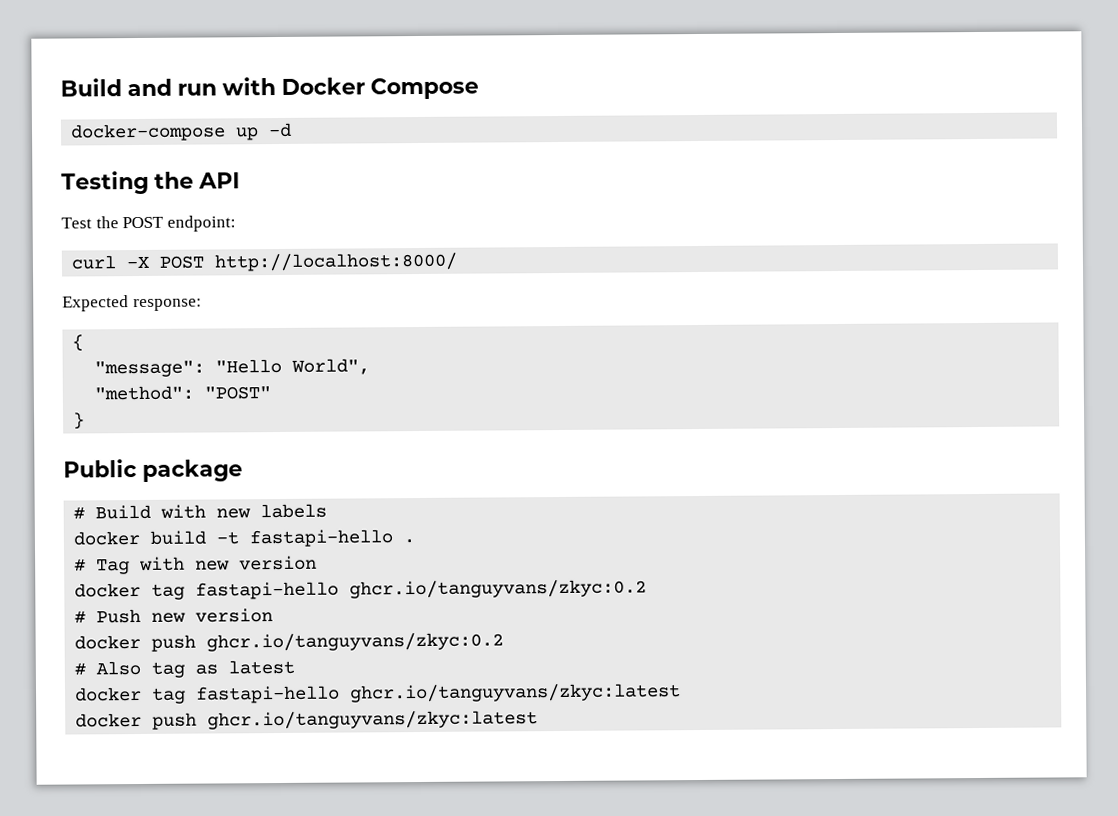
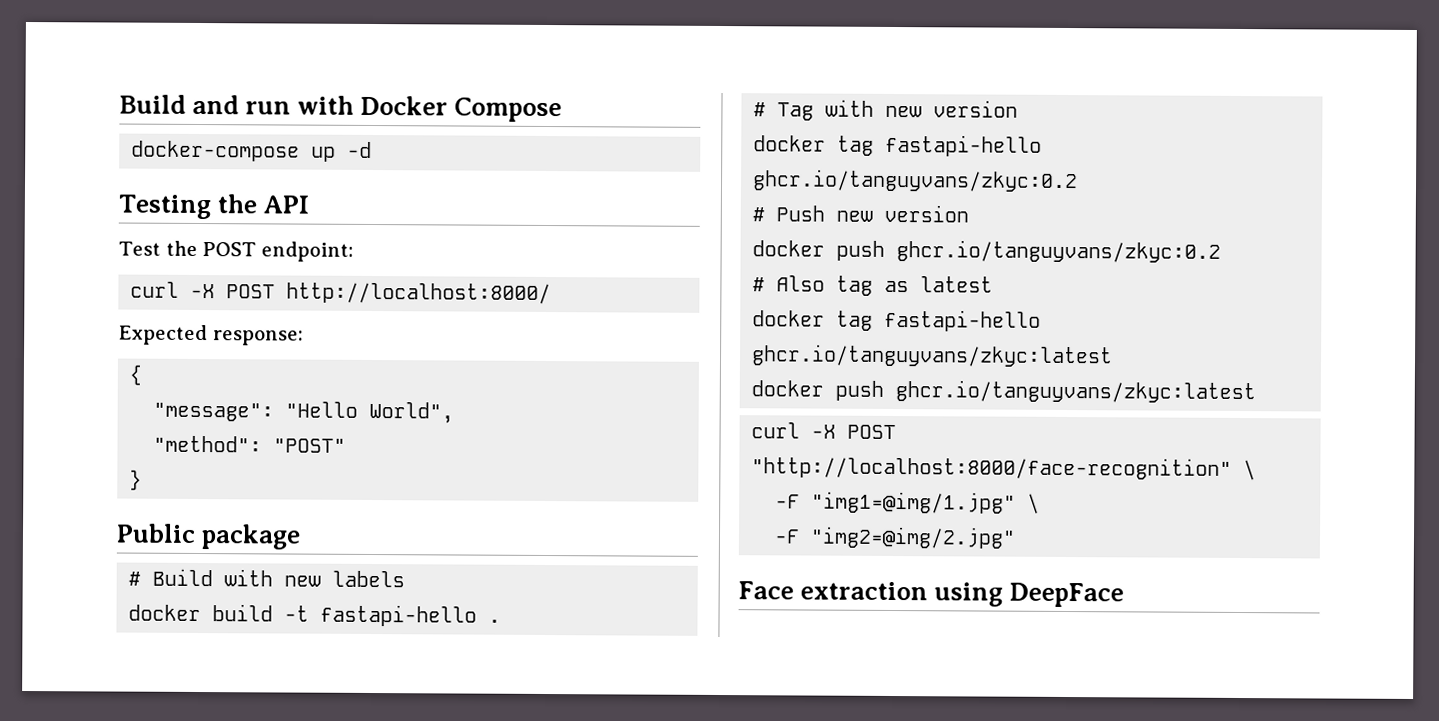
+ curl -X POST "http://localhost:8000/face-recognition" \
+ -F "img1=@img/1.jpg" \
+ -F "img2=@img/2.jpg"
+ Face extraction using DeepFace

